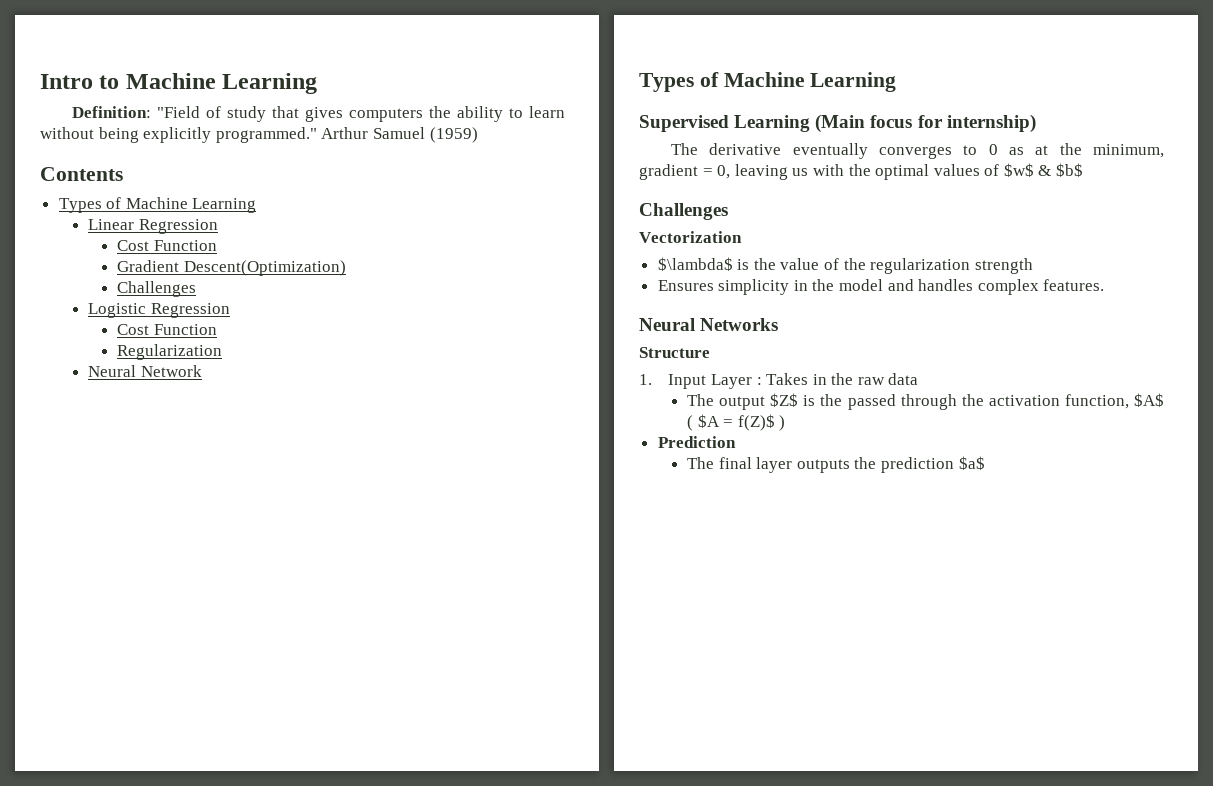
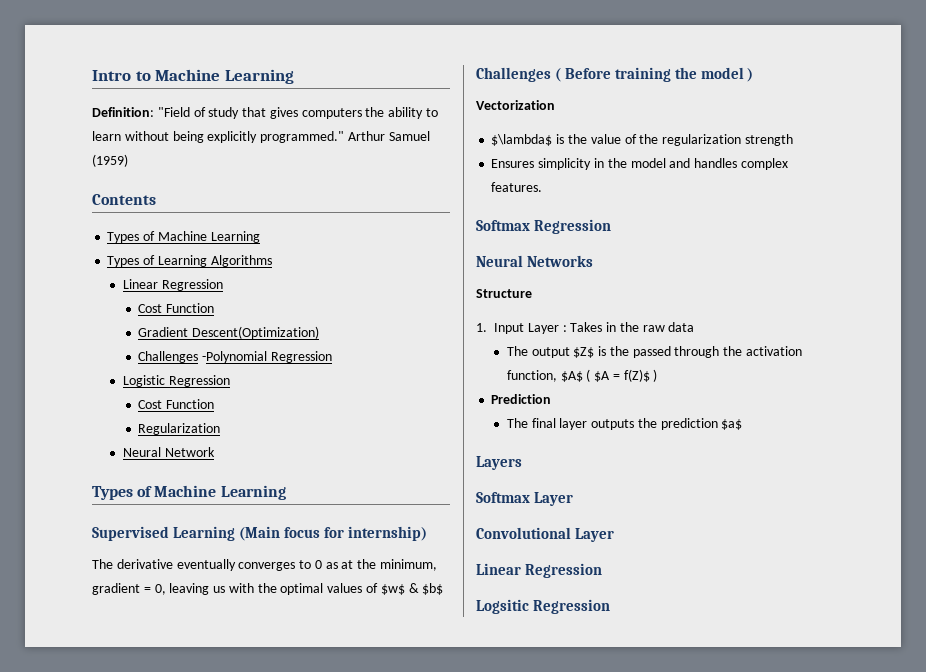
+ Types of Learning Algorithms
  Gradient Descent(Optimization)
- Challenges
+ Challenges -Polynomial Regression
  The derivative eventually converges to 0 as at the minimum, gradient = 0, leaving us with the optimal values of $w$ & $b$
- Challenges
+ Challenges ( Before training the model )
+ Softmax Regression
+ Layers
+ Softmax Layer
+ Convolutional Layer
+ Linear Regression
+ Logsitic Regression

